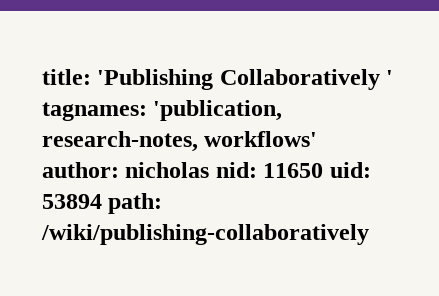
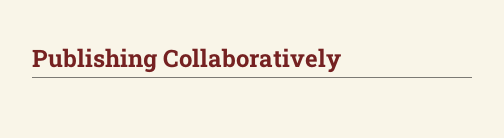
- title: 'Publishing Collaboratively ' tagnames: 'publication, research-notes, workflows' author: nicholas nid: 11650 uid: 53894 path: /wiki/publishing-collaboratively
+ Publishing Collaboratively

